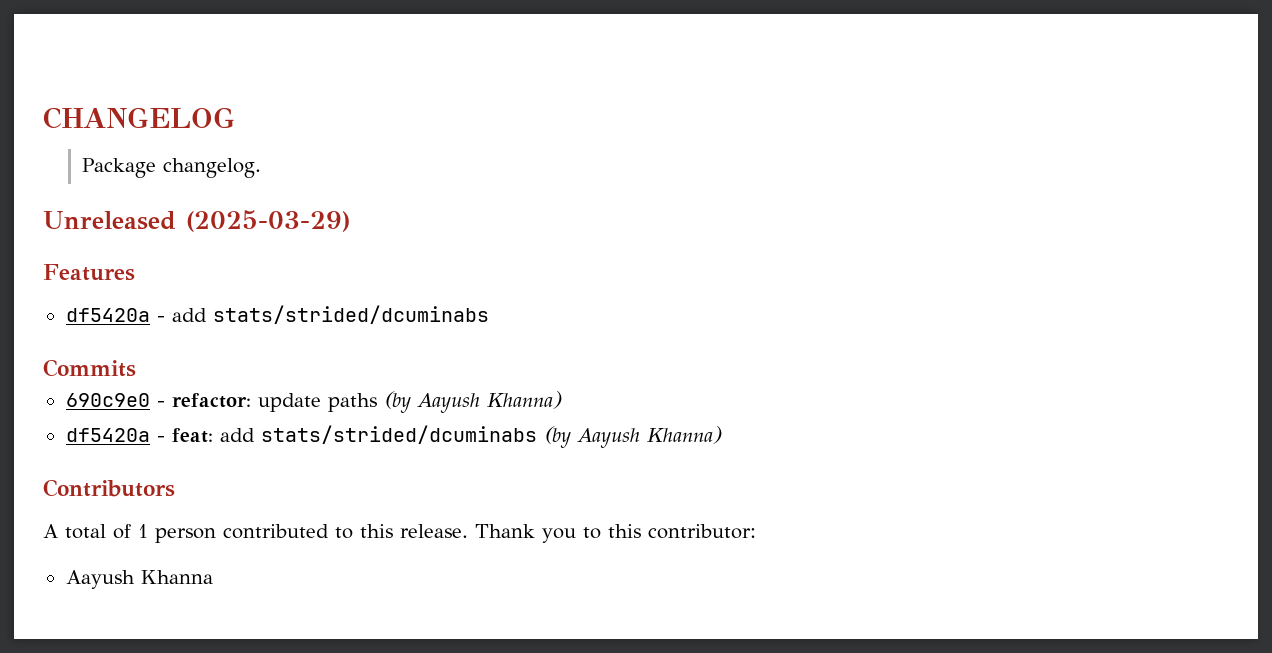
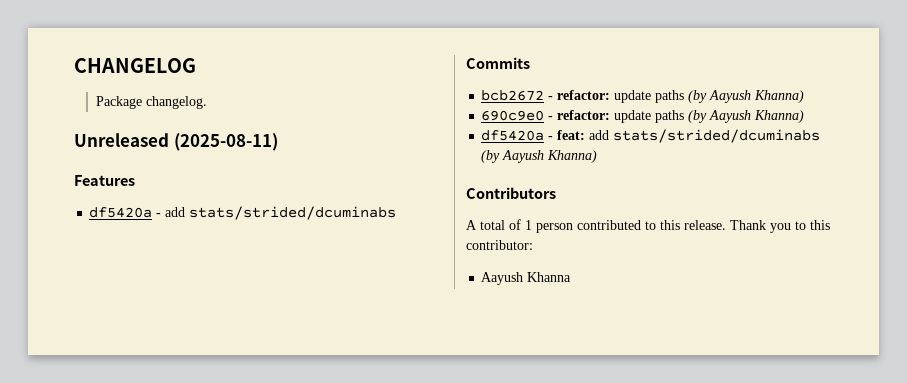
- Unreleased (2025-03-29)
+ Unreleased (2025-08-11)
+ bcb2672 - refactor: update paths (by Aayush Khanna)

